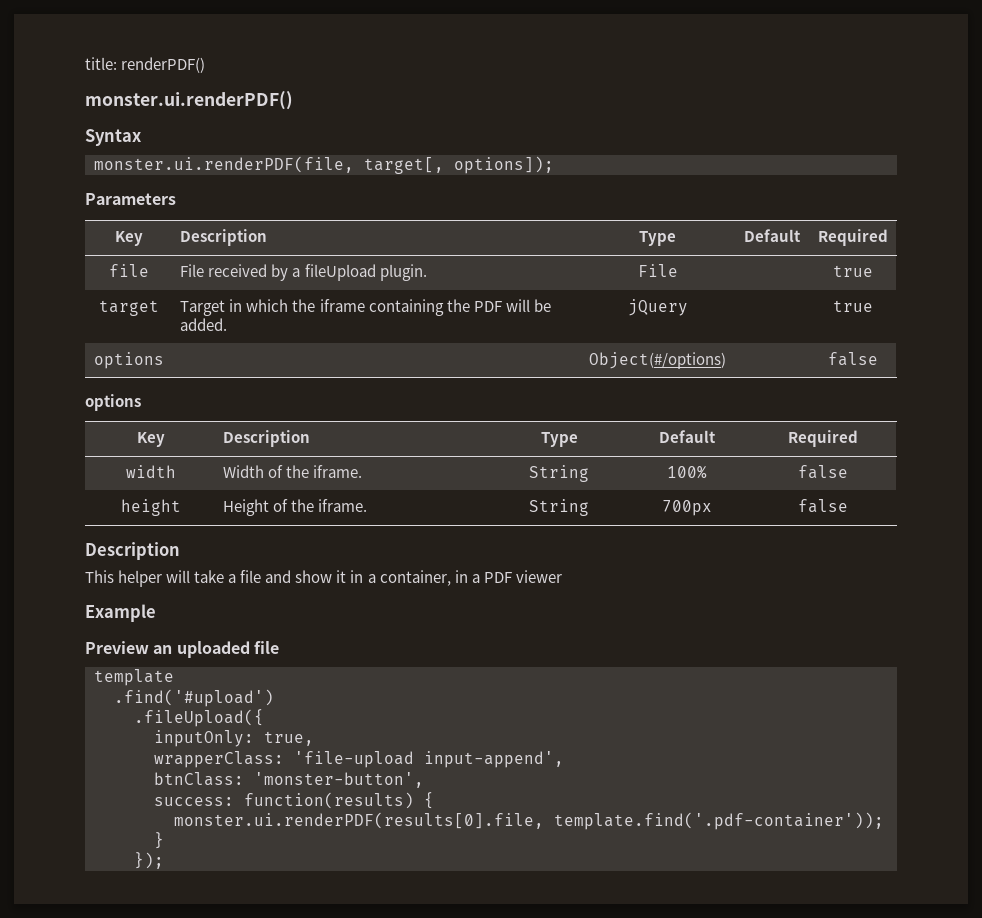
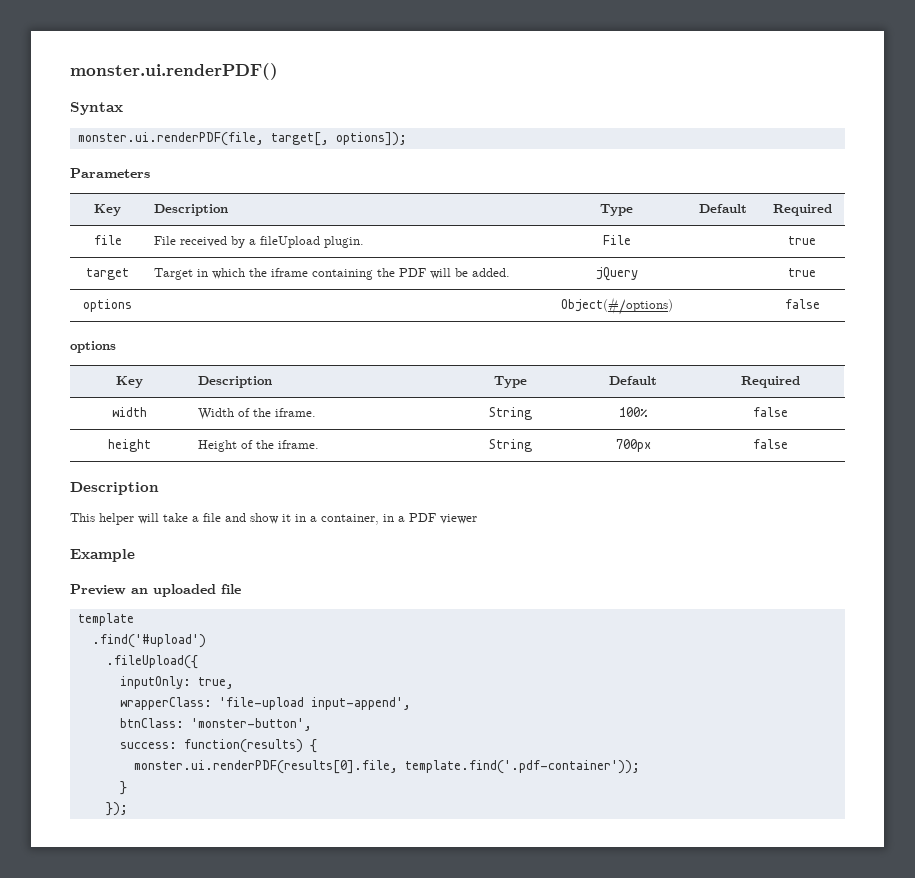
- title: renderPDF()

